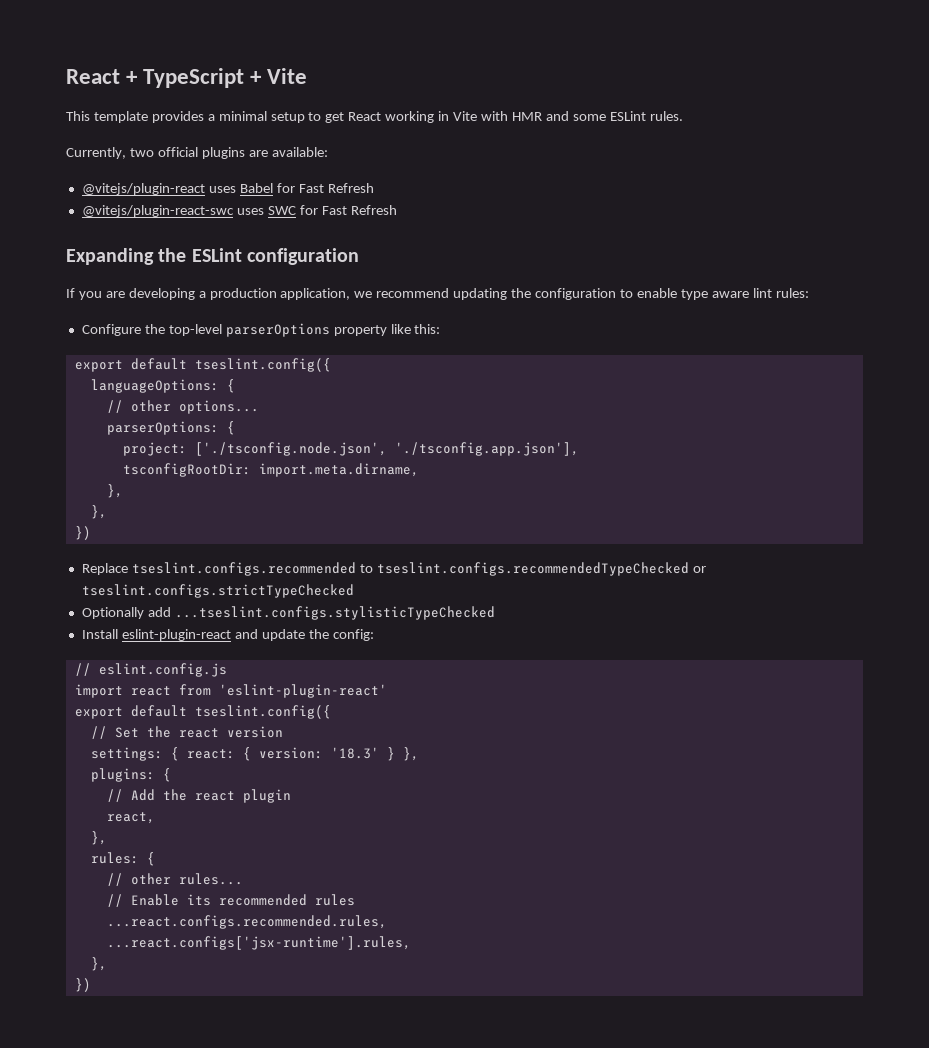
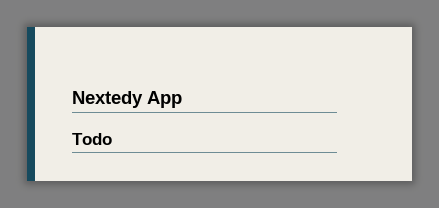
- React + TypeScript + Vite
- This template provides a minimal setup to get React working in Vite with HMR and some ESLint rules.
- Currently, two official plugins are available:
- @vitejs/plugin-react uses Babel for Fast Refresh
- @vitejs/plugin-react-swc uses SWC for Fast Refresh
- Expanding the ESLint configuration
- If you are developing a production application, we recommend updating the configuration to enable type aware lint rules:
- Configure the top-level parserOptions property like this:
- export default tseslint.config({
- languageOptions: {
- // other options...
- parserOptions: {
- project: ['./tsconfig.node.json', './tsconfig.app.json'],
- tsconfigRootDir: import.meta.dirname,
- },
- },
- })
- Replace tseslint.configs.recommended to tseslint.configs.recommendedTypeChecked or tseslint.configs.strictTypeChecked
- Optionally add ...tseslint.configs.stylisticTypeChecked
- Install eslint-plugin-react and update the config:
- // eslint.config.js
- import react from 'eslint-plugin-react'
- export default tseslint.config({
- // Set the react version
- settings: { react: { version: '18.3' } },
- plugins: {
- // Add the react plugin
- react,
- },
- rules: {
- // other rules...
- // Enable its recommended rules
- ...react.configs.recommended.rules,
- ...react.configs['jsx-runtime'].rules,
- },
- })
+ Nextedy App
+ Todo

